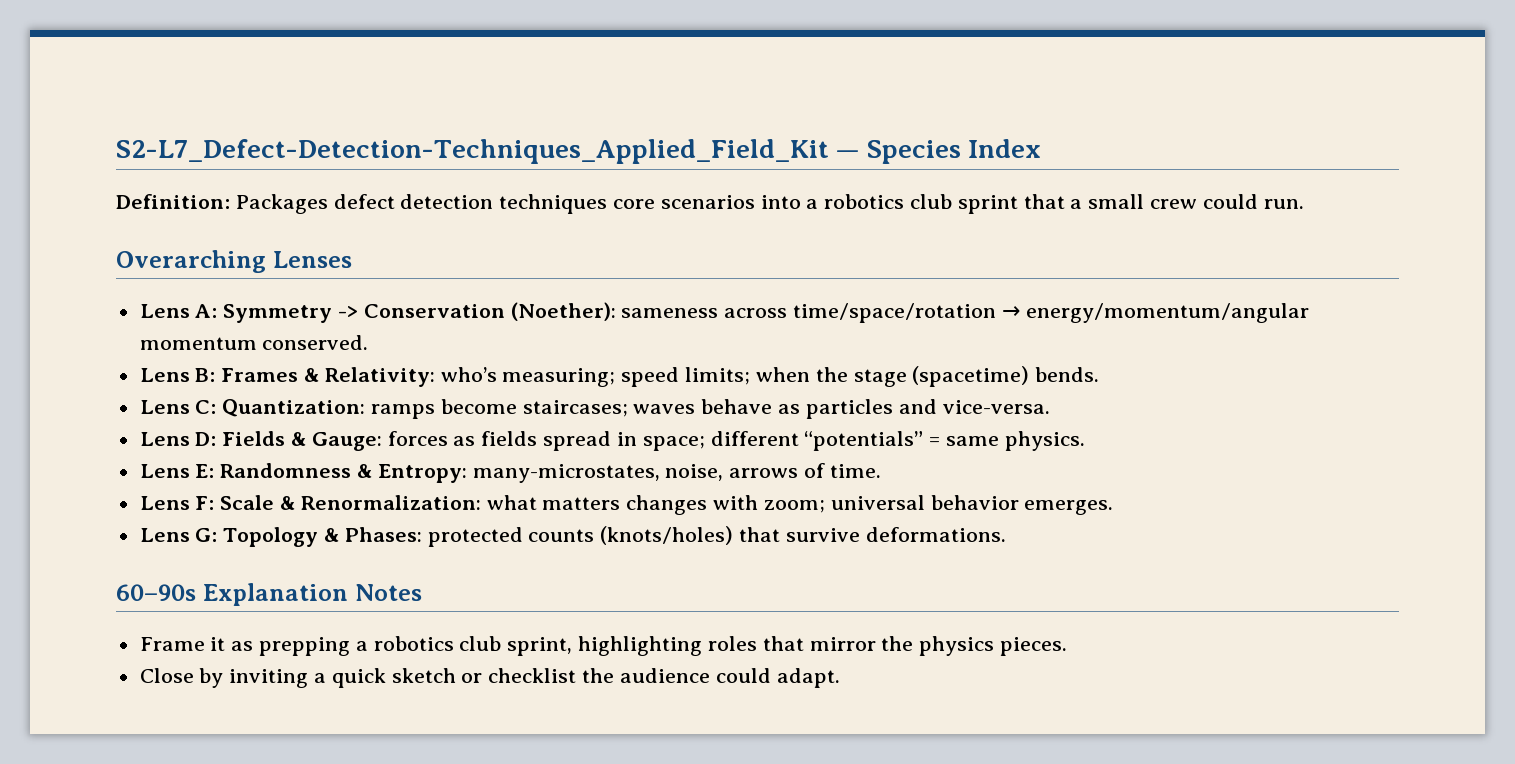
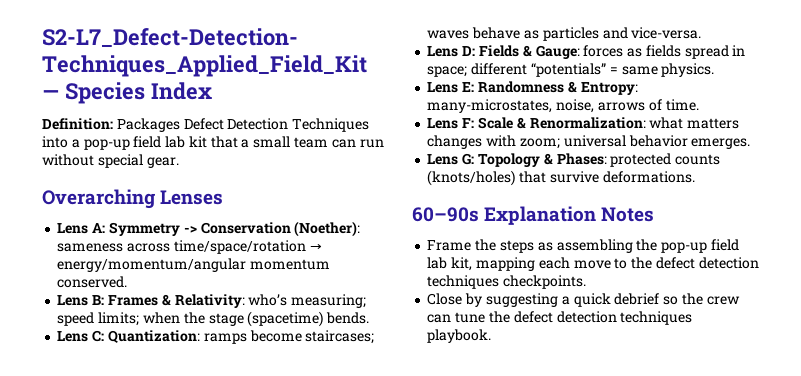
- Definition: Packages defect detection techniques core scenarios into a robotics club sprint that a small crew could run.
+ Definition: Packages Defect Detection Techniques into a pop-up field lab kit that a small team can run without special gear.
- Frame it as prepping a robotics club sprint, highlighting roles that mirror the physics pieces.
+ Frame the steps as assembling the pop-up field lab kit, mapping each move to the defect detection techniques checkpoints.
- Close by inviting a quick sketch or checklist the audience could adapt.
+ Close by suggesting a quick debrief so the crew can tune the defect detection techniques playbook.

